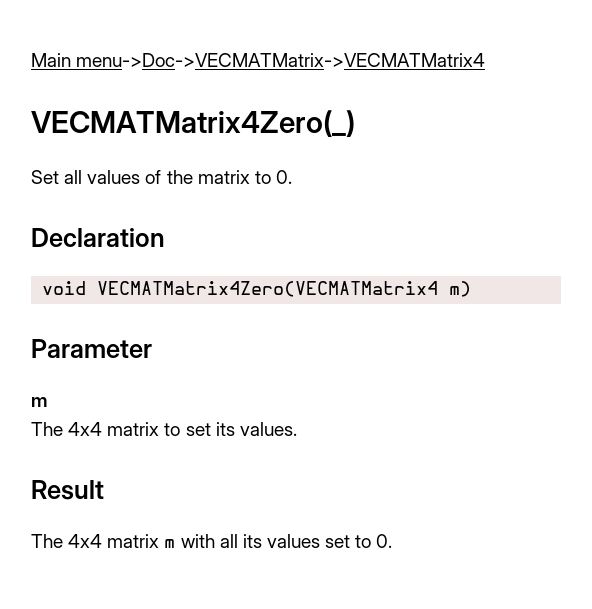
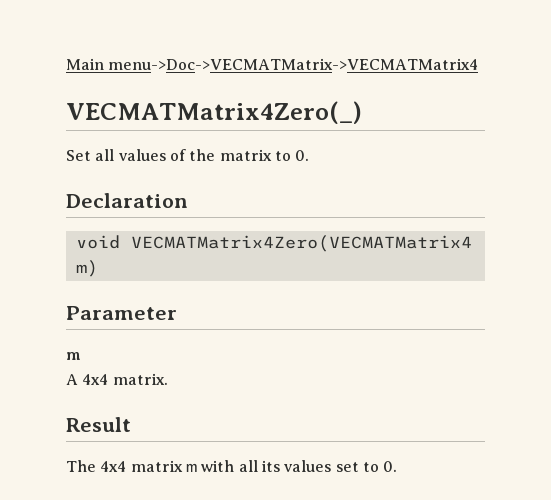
- The 4x4 matrix to set its values.
+ A 4x4 matrix.

